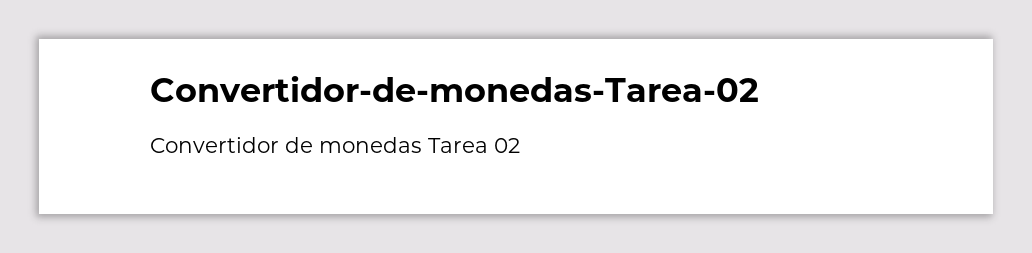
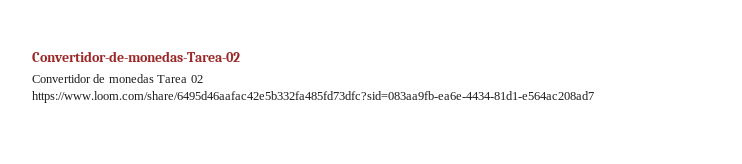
- Convertidor de monedas Tarea 02
+ Convertidor de monedas Tarea 02 https://www.loom.com/share/6495d46aafac42e5b332fa485fd73dfc?sid=083aa9fb-ea6e-4434-81d1-e564ac208ad7

